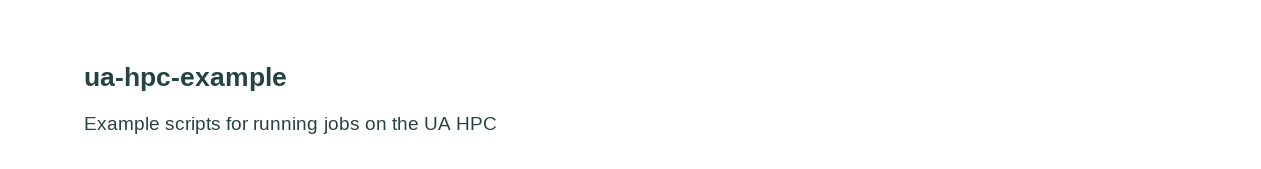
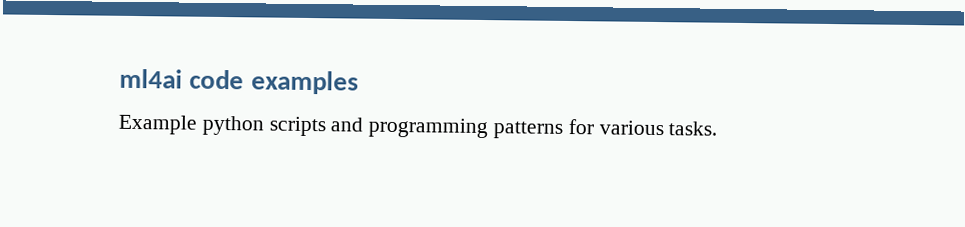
- ua-hpc-example
- Example scripts for running jobs on the UA HPC
+ ml4ai code examples
+ Example python scripts and programming patterns for various tasks.

